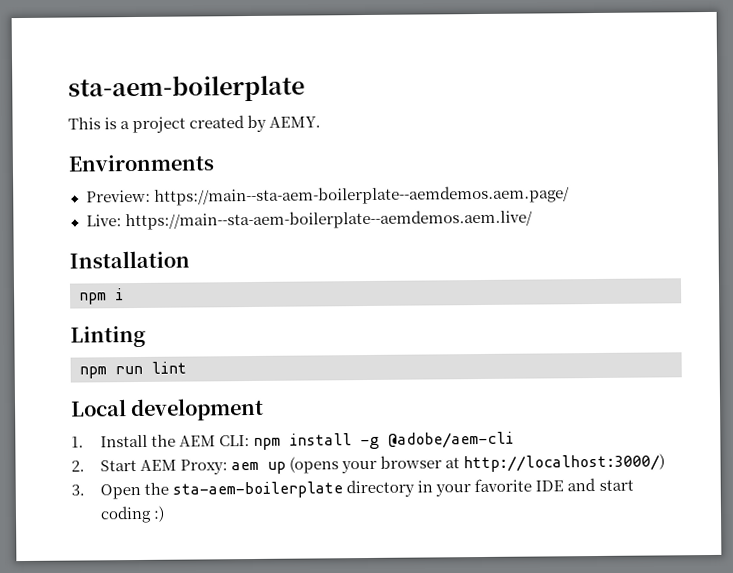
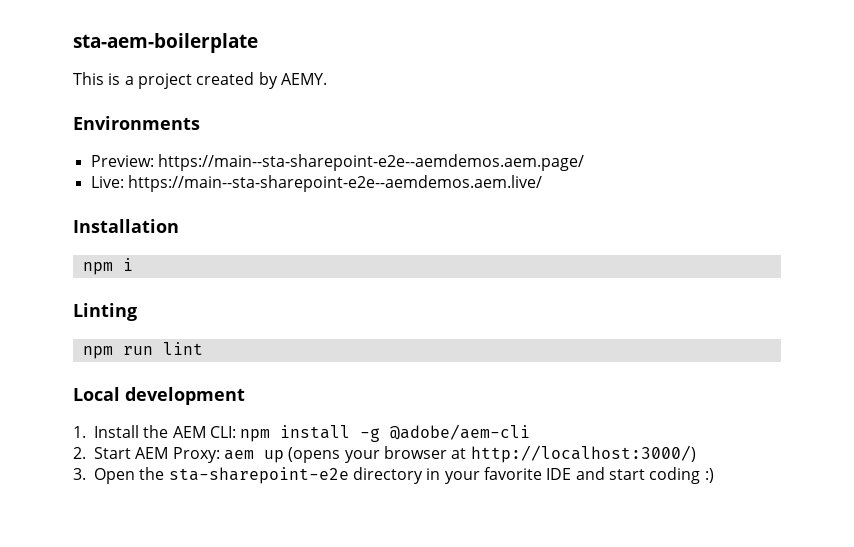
- Preview: https://main--sta-aem-boilerplate--aemdemos.aem.page/
+ Preview: https://main--sta-sharepoint-e2e--aemdemos.aem.page/
- Live: https://main--sta-aem-boilerplate--aemdemos.aem.live/
+ Live: https://main--sta-sharepoint-e2e--aemdemos.aem.live/
- 3. Open the sta-aem-boilerplate directory in your favorite IDE and start coding :)
+ 3. Open the sta-sharepoint-e2e directory in your favorite IDE and start coding :)

